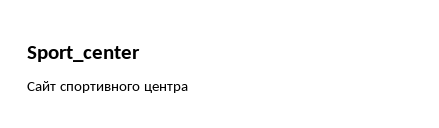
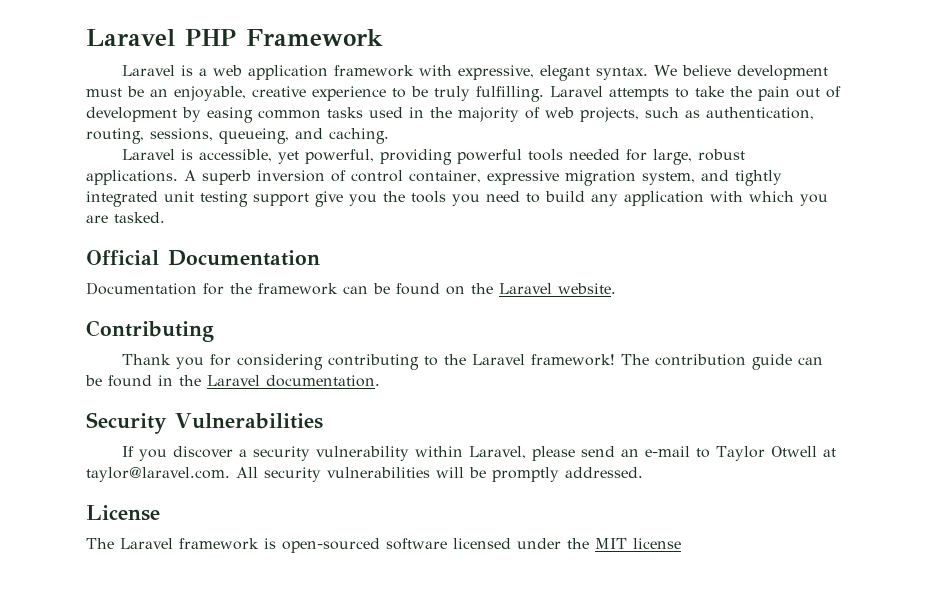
- Sport_center
- Сайт спортивного центра
+ Laravel PHP Framework
+ Laravel is a web application framework with expressive, elegant syntax. We believe development must be an enjoyable, creative experience to be truly fulfilling. Laravel attempts to take the pain out of development by easing common tasks used in the majority of web projects, such as authentication, routing, sessions, queueing, and caching.
+ Laravel is accessible, yet powerful, providing powerful tools needed for large, robust applications. A superb inversion of control container, expressive migration system, and tightly integrated unit testing support give you the tools you need to build any application with which you are tasked.
+ Official Documentation
+ Documentation for the framework can be found on the Laravel website.
+ Contributing
+ Thank you for considering contributing to the Laravel framework! The contribution guide can be found in the Laravel documentation.
+ Security Vulnerabilities
+ If you discover a security vulnerability within Laravel, please send an e-mail to Taylor Otwell at taylor@laravel.com. All security vulnerabilities will be promptly addressed.
+ License
+ The Laravel framework is open-sourced software licensed under the MIT license

